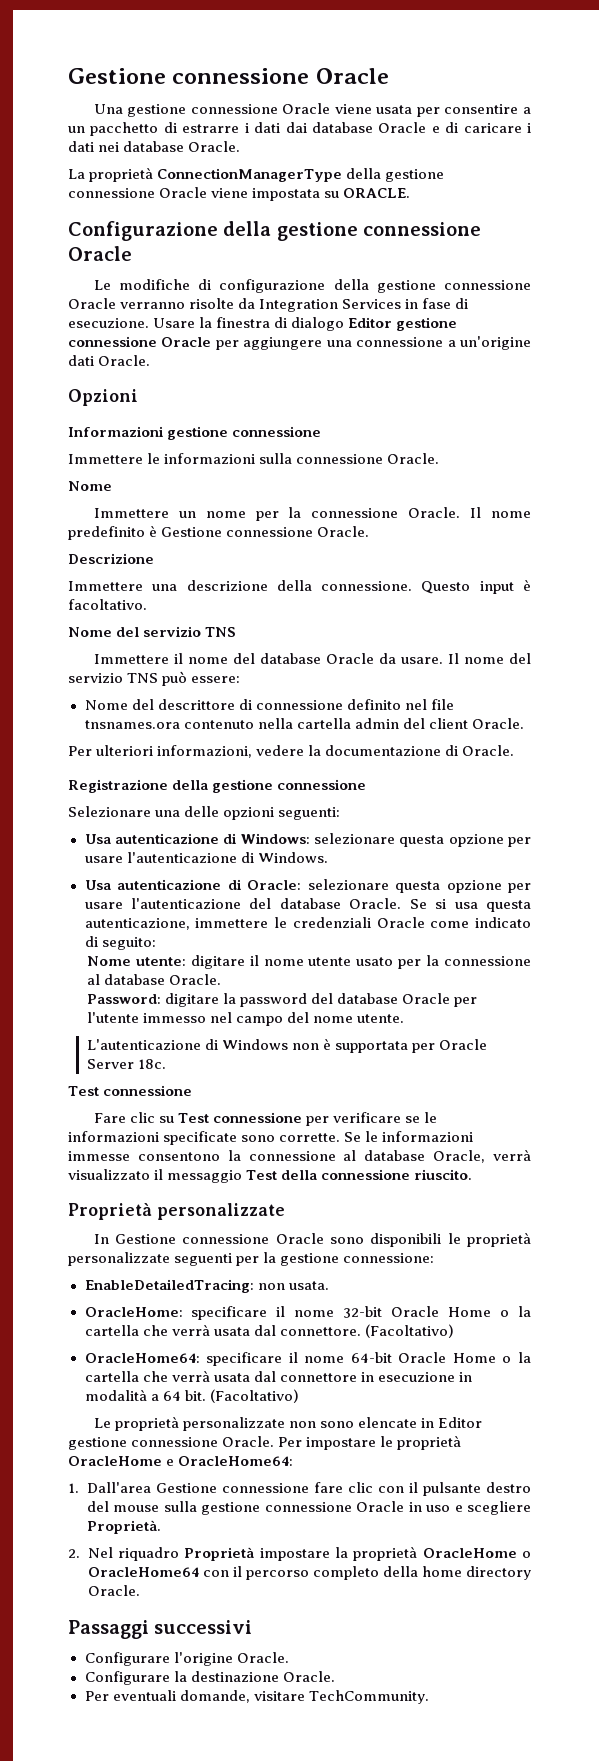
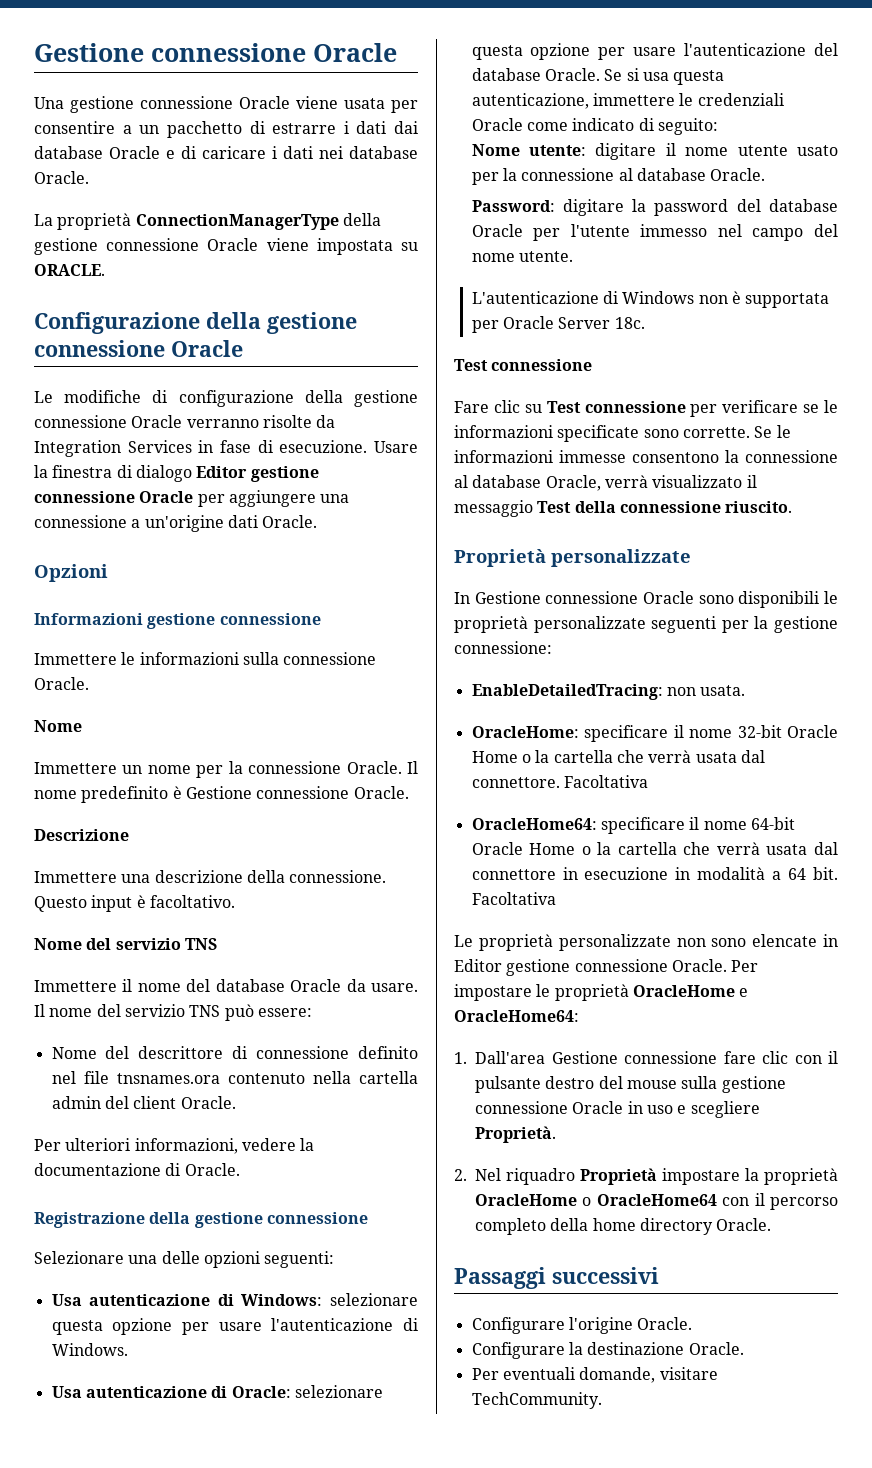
- OracleHome: specificare il nome 32-bit Oracle Home o la cartella che verrà usata dal connettore. (Facoltativo)
+ OracleHome: specificare il nome 32-bit Oracle Home o la cartella che verrà usata dal connettore. Facoltativa
- OracleHome64: specificare il nome 64-bit Oracle Home o la cartella che verrà usata dal connettore in esecuzione in modalità a 64 bit. (Facoltativo)
+ OracleHome64: specificare il nome 64-bit Oracle Home o la cartella che verrà usata dal connettore in esecuzione in modalità a 64 bit. Facoltativa

